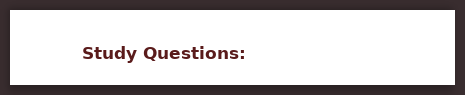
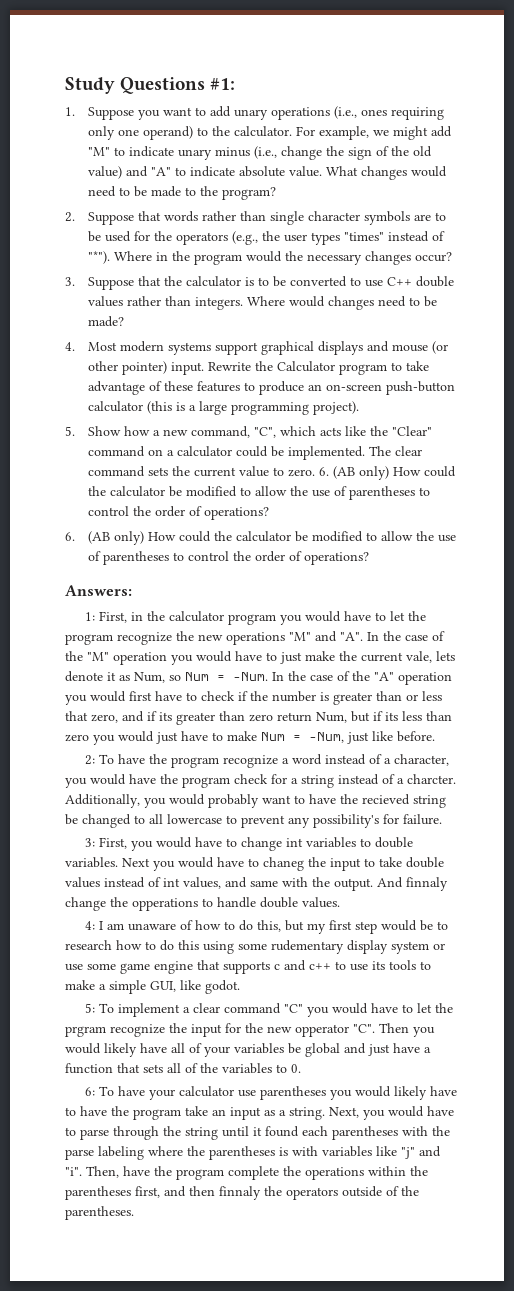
- Study Questions:
+ Study Questions #1:
+ 1. Suppose you want to add unary operations (i.e., ones requiring only one operand) to the calculator. For example, we might add "M" to indicate unary minus (i.e., change the sign of the old value) and "A" to indicate absolute value. What changes would need to be made to the program?
+ 2. Suppose that words rather than single character symbols are to be used for the operators (e.g., the user types "times" instead of "*"). Where in the program would the necessary changes occur?
+ 3. Suppose that the calculator is to be converted to use C++ double values rather than integers. Where would changes need to be made?
+ 4. Most modern systems support graphical displays and mouse (or other pointer) input. Rewrite the Calculator program to take advantage of these features to produce an on-screen push-button calculator (this is a large programming project).
+ 5. Show how a new command, "C", which acts like the "Clear" command on a calculator could be implemented. The clear command sets the current value to zero. 6. (AB only) How could the calculator be modified to allow the use of parentheses to control the order of operations?
+ 6. (AB only) How could the calculator be modified to allow the use of parentheses to control the order of operations?
+ Answers:
+ 1: First, in the calculator program you would have to let the program recognize the new operations "M" and "A". In the case of the "M" operation you would have to just make the current vale, lets denote it as Num, so Num = -Num. In the case of the "A" operation you would first have to check if the number is greater than or less that zero, and if its greater than zero return Num, but if its less than zero you would just have to make Num = -Num, just like before.
+ 2: To have the program recognize a word instead of a character, you would have the program check for a string instead of a charcter. Additionally, you would probably want to have the recieved string be changed to all lowercase to prevent any possibility's for failure.
+ 3: First, you would have to change int variables to double variables. Next you would have to chaneg the input to take double values instead of int values, and same with the output. And finnaly change the opperations to handle double values.
+ 4: I am unaware of how to do this, but my first step would be to research how to do this using some rudementary display system or use some game engine that supports c and c++ to use its tools to make a simple GUI, like godot.
+ 5: To implement a clear command "C" you would have to let the prgram recognize the input for the new opperator "C". Then you would likely have all of your variables be global and just have a function that sets all of the variables to 0.
+ 6: To have your calculator use parentheses you would likely have to have the program take an input as a string. Next, you would have to parse through the string until it found each parentheses with the parse labeling where the parentheses is with variables like "j" and "i". Then, have the program complete the operations within the parentheses first, and then finnaly the operators outside of the parentheses.

